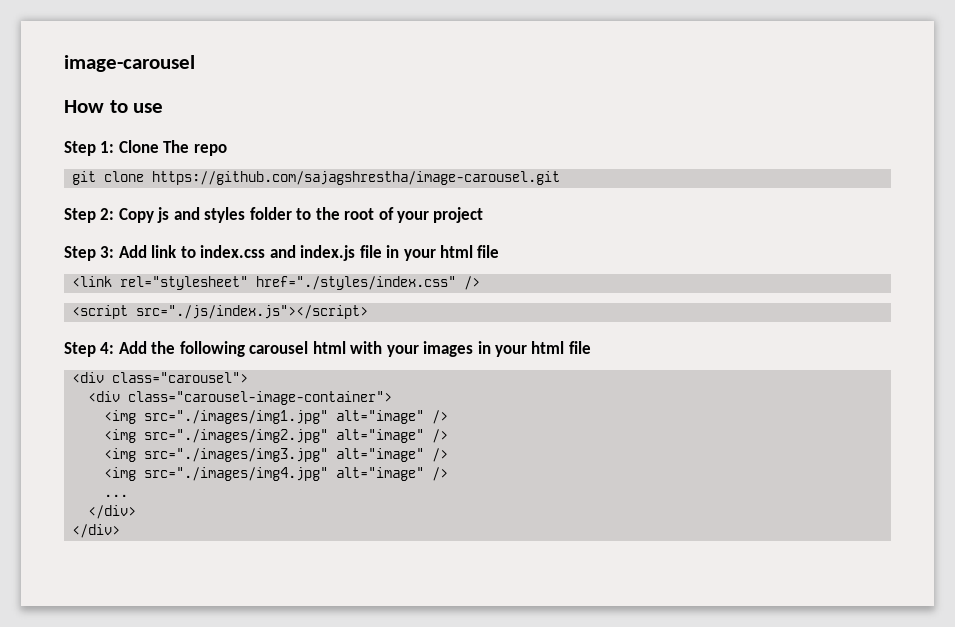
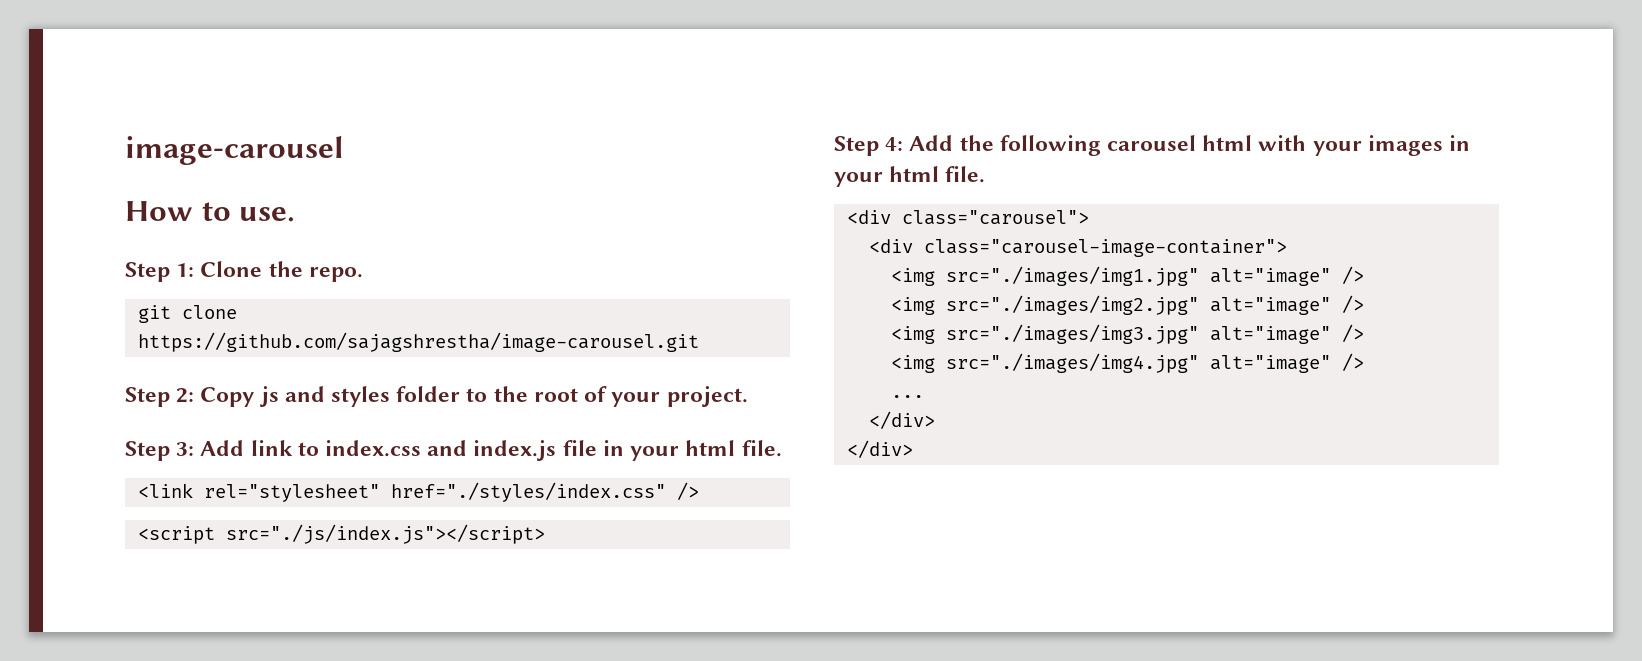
- How to use
+ How to use.
- Step 1: Clone The repo
+ Step 1: Clone the repo.
- Step 2: Copy js and styles folder to the root of your project
+ Step 2: Copy js and styles folder to the root of your project.
- Step 3: Add link to index.css and index.js file in your html file
+ Step 3: Add link to index.css and index.js file in your html file.
- Step 4: Add the following carousel html with your images in your html file
+ Step 4: Add the following carousel html with your images in your html file.

